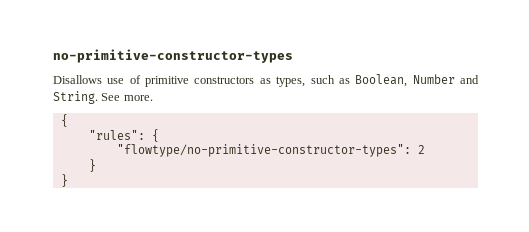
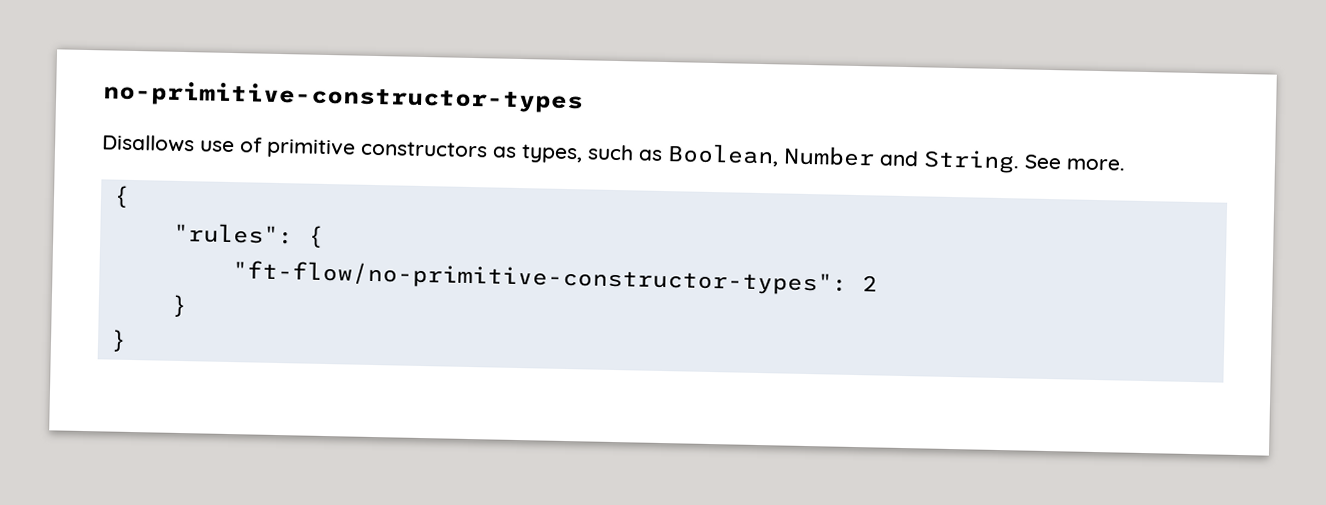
- "flowtype/no-primitive-constructor-types": 2
+ "ft-flow/no-primitive-constructor-types": 2

